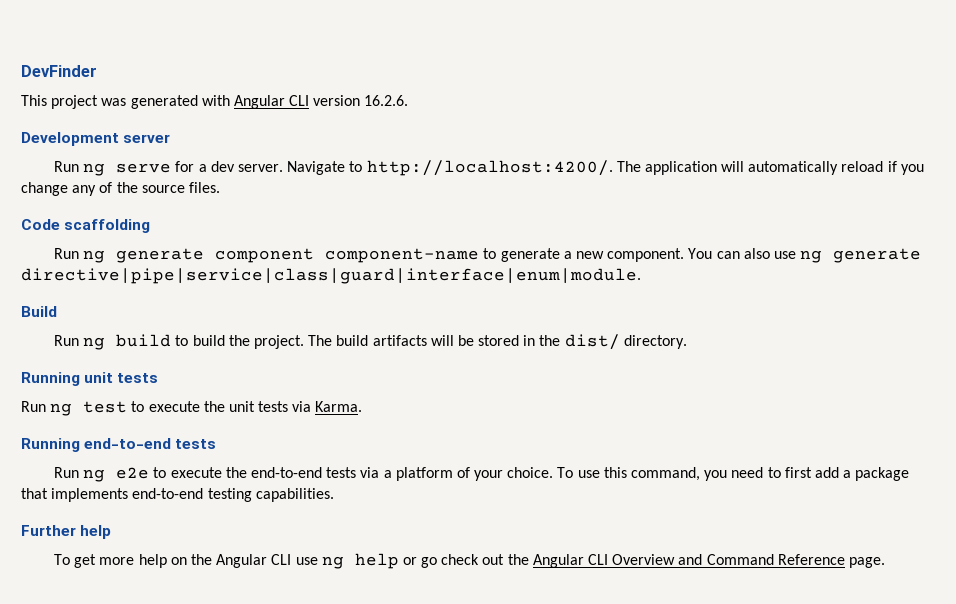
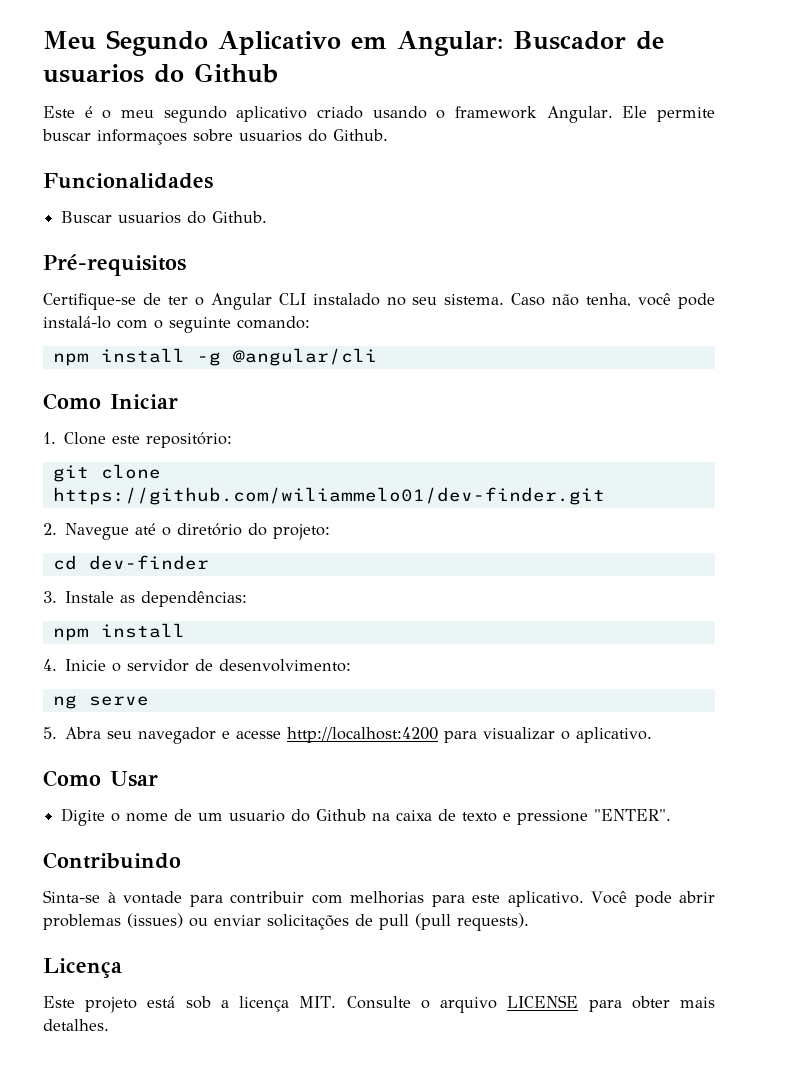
- DevFinder
- This project was generated with Angular CLI version 16.2.6.
- Development server
- Run ng serve for a dev server. Navigate to http://localhost:4200/. The application will automatically reload if you change any of the source files.
- Code scaffolding
- Run ng generate component component-name to generate a new component. You can also use ng generate directive|pipe|service|class|guard|interface|enum|module.
- Build
- Run ng build to build the project. The build artifacts will be stored in the dist/ directory.
- Running unit tests
- Run ng test to execute the unit tests via Karma.
- Running end-to-end tests
- Run ng e2e to execute the end-to-end tests via a platform of your choice. To use this command, you need to first add a package that implements end-to-end testing capabilities.
- Further help
- To get more help on the Angular CLI use ng help or go check out the Angular CLI Overview and Command Reference page.
+ Meu Segundo Aplicativo em Angular: Buscador de usuarios do Github
+ Este é o meu segundo aplicativo criado usando o framework Angular. Ele permite buscar informaçoes sobre usuarios do Github.
+ Funcionalidades
+ Buscar usuarios do Github.
+ Pré-requisitos
+ Certifique-se de ter o Angular CLI instalado no seu sistema. Caso não tenha, você pode instalá-lo com o seguinte comando:
+ npm install -g @angular/cli
+ Como Iniciar
+ 1. Clone este repositório:
+ git clone https://github.com/wiliammelo01/dev-finder.git
+ 2. Navegue até o diretório do projeto:
+ cd dev-finder
+ 3. Instale as dependências:
+ npm install
+ 4. Inicie o servidor de desenvolvimento:
+ ng serve
+ 5. Abra seu navegador e acesse http://localhost:4200 para visualizar o aplicativo.
+ Como Usar
+ Digite o nome de um usuario do Github na caixa de texto e pressione "ENTER".
+ Contribuindo
+ Sinta-se à vontade para contribuir com melhorias para este aplicativo. Você pode abrir problemas (issues) ou enviar solicitações de pull (pull requests).
+ Licença
+ Este projeto está sob a licença MIT. Consulte o arquivo LICENSE para obter mais detalhes.

